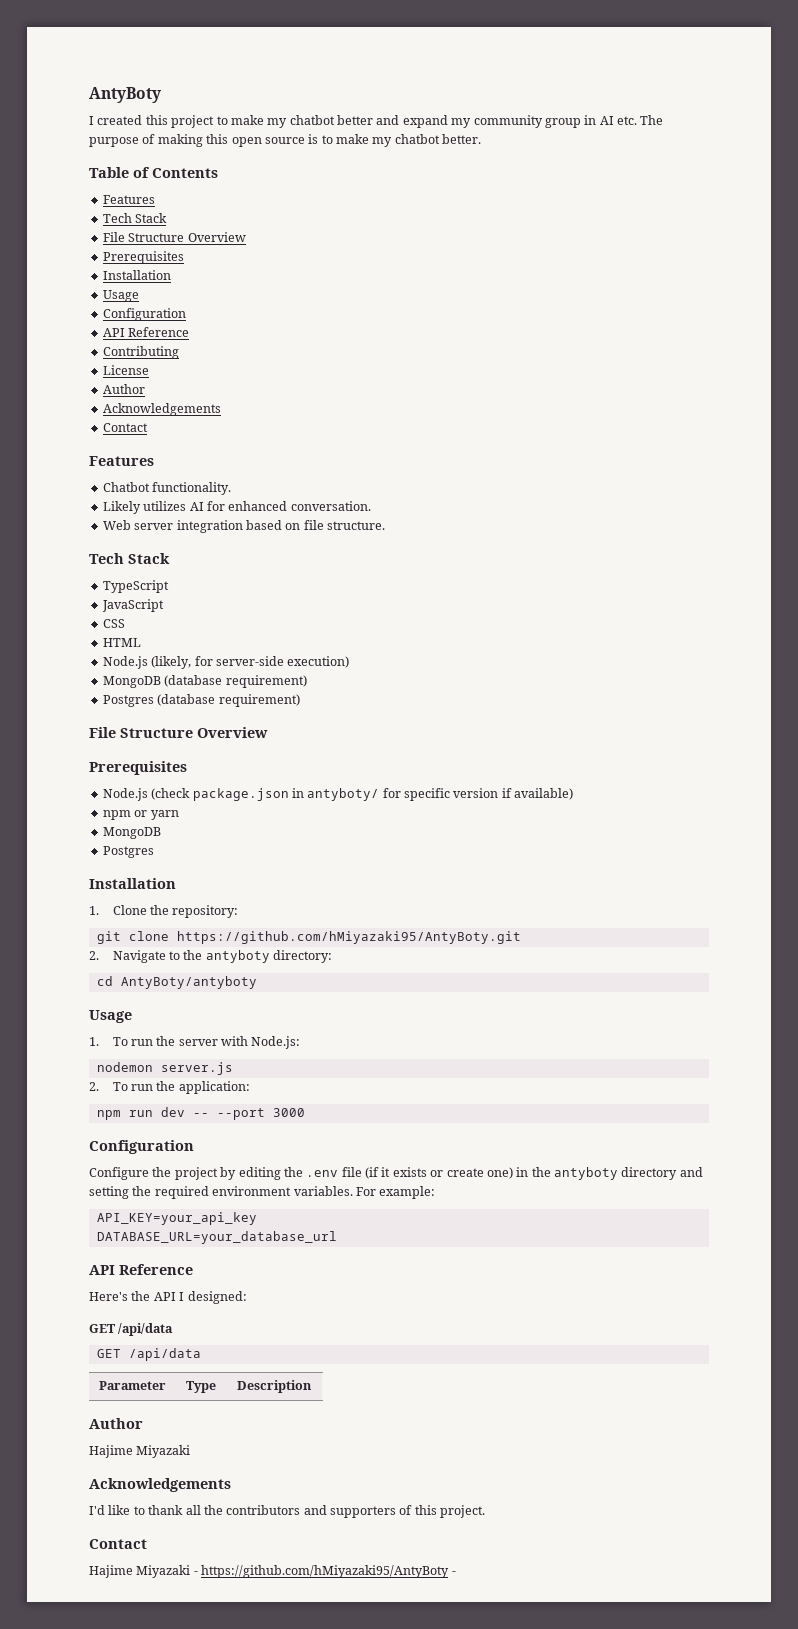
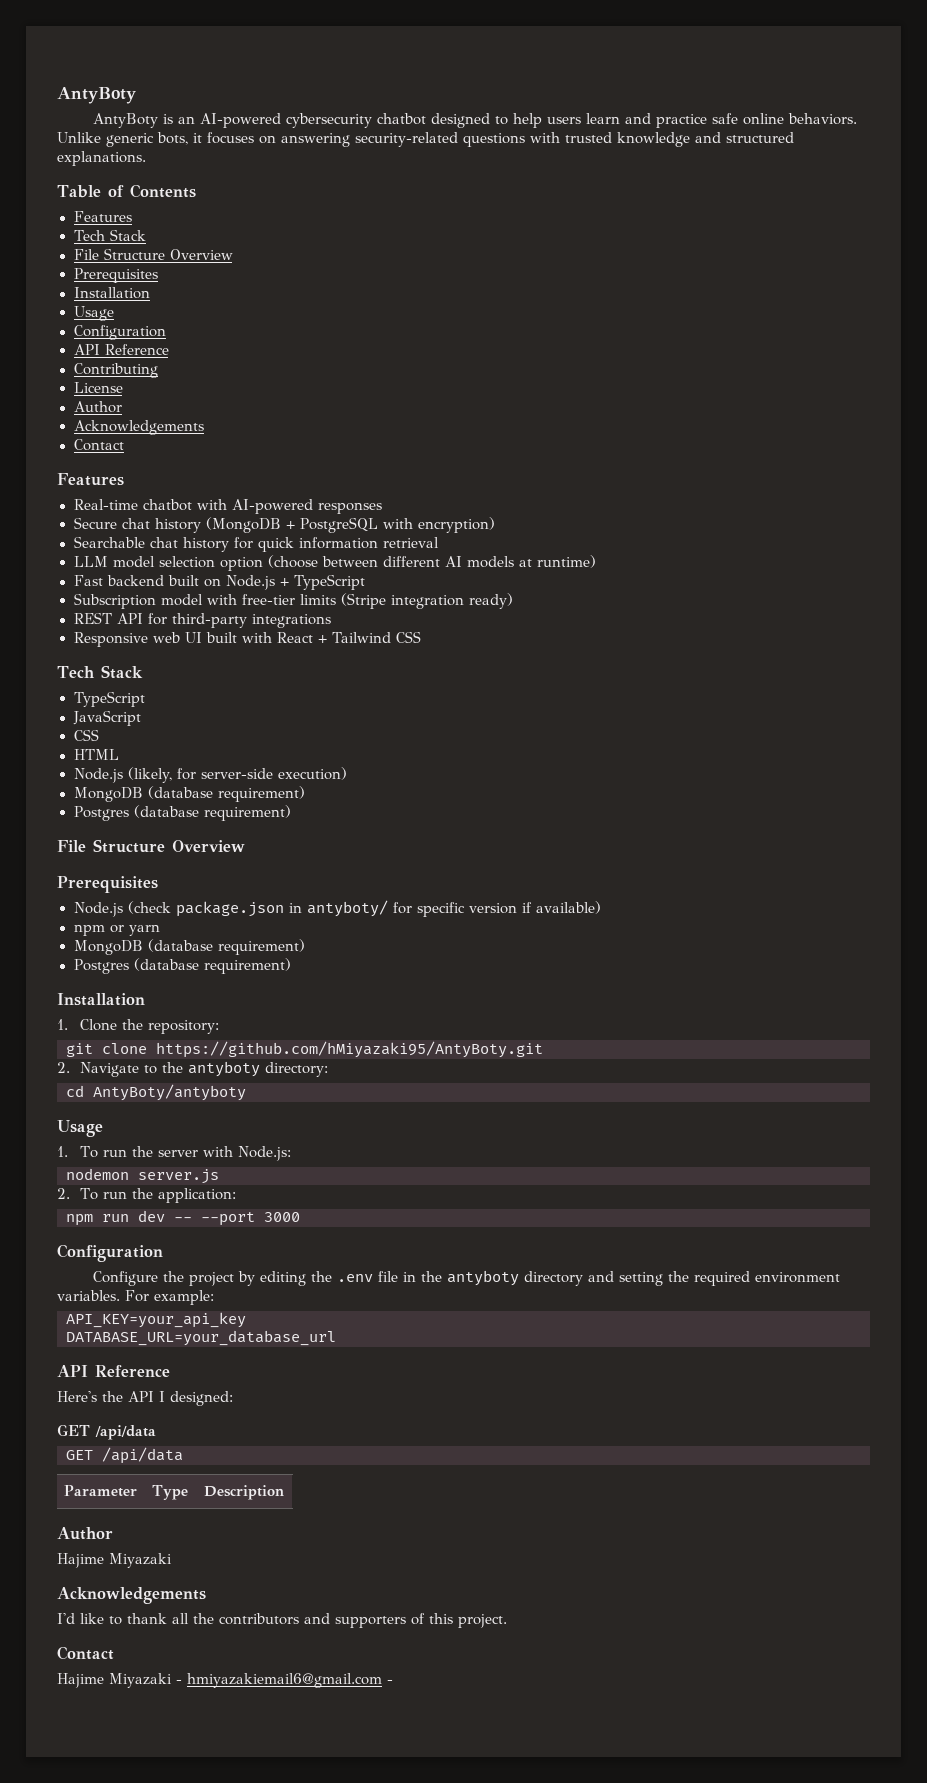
- I created this project to make my chatbot better and expand my community group in AI etc. The purpose of making this open source is to make my chatbot better.
+ AntyBoty is an AI-powered cybersecurity chatbot designed to help users learn and practice safe online behaviors. Unlike generic bots, it focuses on answering security-related questions with trusted knowledge and structured explanations.
- Chatbot functionality.
- Likely utilizes AI for enhanced conversation.
- Web server integration based on file structure.
+ Real-time chatbot with AI-powered responses
+ Secure chat history (MongoDB + PostgreSQL with encryption)
+ Searchable chat history for quick information retrieval
+ LLM model selection option (choose between different AI models at runtime)
+ Fast backend built on Node.js + TypeScript
+ Subscription model with free-tier limits (Stripe integration ready)
+ REST API for third-party integrations
+ Responsive web UI built with React + Tailwind CSS
  npm or yarn
- MongoDB
- Postgres
+ MongoDB (database requirement)
+ Postgres (database requirement)
- Configure the project by editing the .env file (if it exists or create one) in the antyboty directory and setting the required environment variables.
+ Configure the project by editing the .env file in the antyboty directory and setting the required environment variables.
- Hajime Miyazaki - https://github.com/hMiyazaki95/AntyBoty -
+ Hajime Miyazaki - hmiyazakiemail6@gmail.com -

